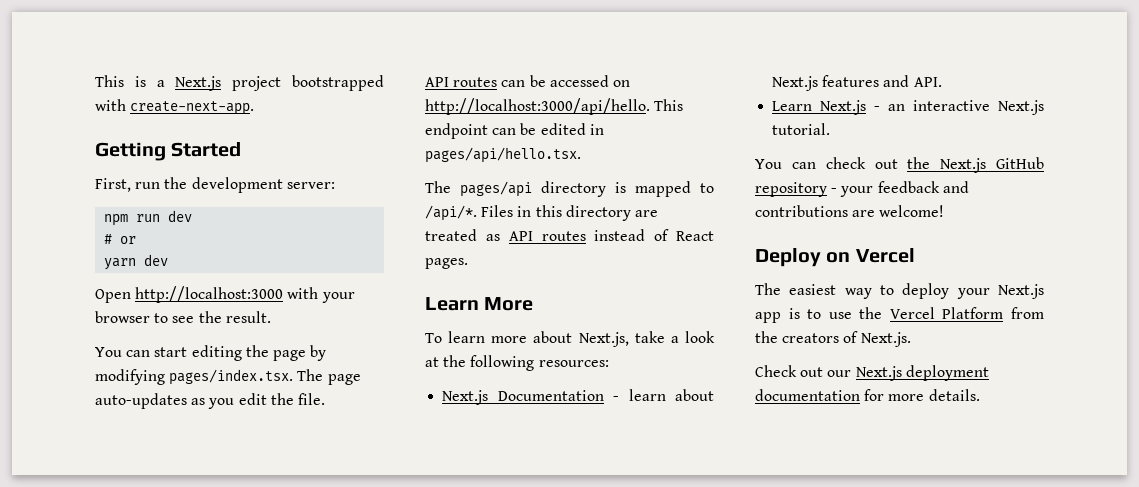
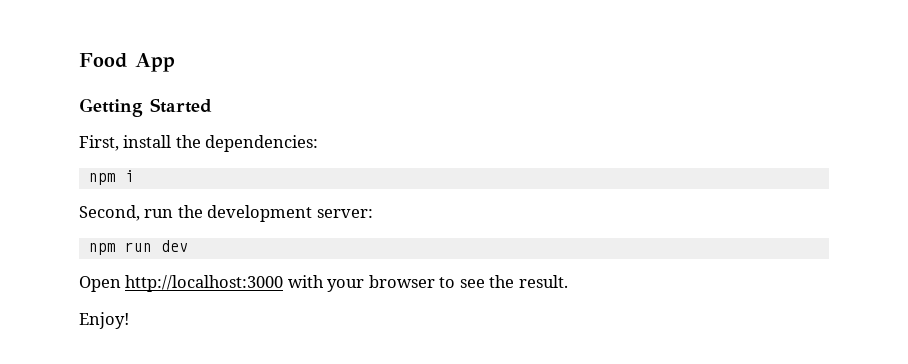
- This is a Next.js project bootstrapped with create-next-app.
+ Food App
  Getting Started
- First, run the development server:
+ First, install the dependencies:
+ npm i
+ Second, run the development server:
- # or
- yarn dev
- You can start editing the page by modifying pages/index.tsx. The page auto-updates as you edit the file.
- API routes can be accessed on http://localhost:3000/api/hello. This endpoint can be edited in pages/api/hello.tsx.
- The pages/api directory is mapped to /api/*. Files in this directory are treated as API routes instead of React pages.
- Learn More
- To learn more about Next.js, take a look at the following resources:
- Next.js Documentation - learn about Next.js features and API.
- Learn Next.js - an interactive Next.js tutorial.
- You can check out the Next.js GitHub repository - your feedback and contributions are welcome!
- Deploy on Vercel
- The easiest way to deploy your Next.js app is to use the Vercel Platform from the creators of Next.js.
- Check out our Next.js deployment documentation for more details.
+ Enjoy!

